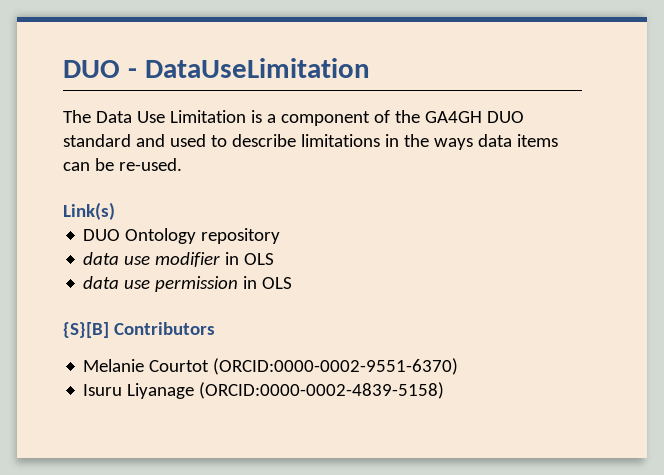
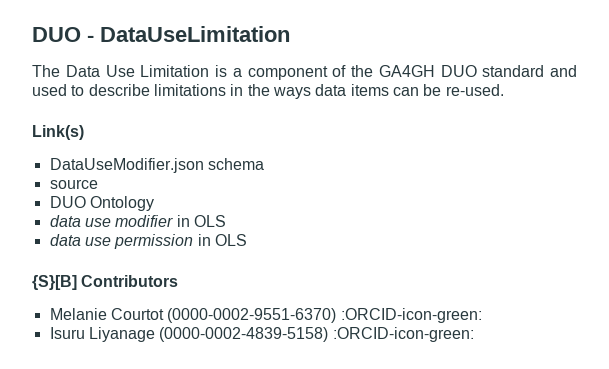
+ DataUseModifier.json schema
+ source
- DUO Ontology repository
+ DUO Ontology
- Melanie Courtot (ORCID:0000-0002-9551-6370)
+ Melanie Courtot (0000-0002-9551-6370) :ORCID-icon-green:
- Isuru Liyanage (ORCID:0000-0002-4839-5158)
+ Isuru Liyanage (0000-0002-4839-5158) :ORCID-icon-green:

